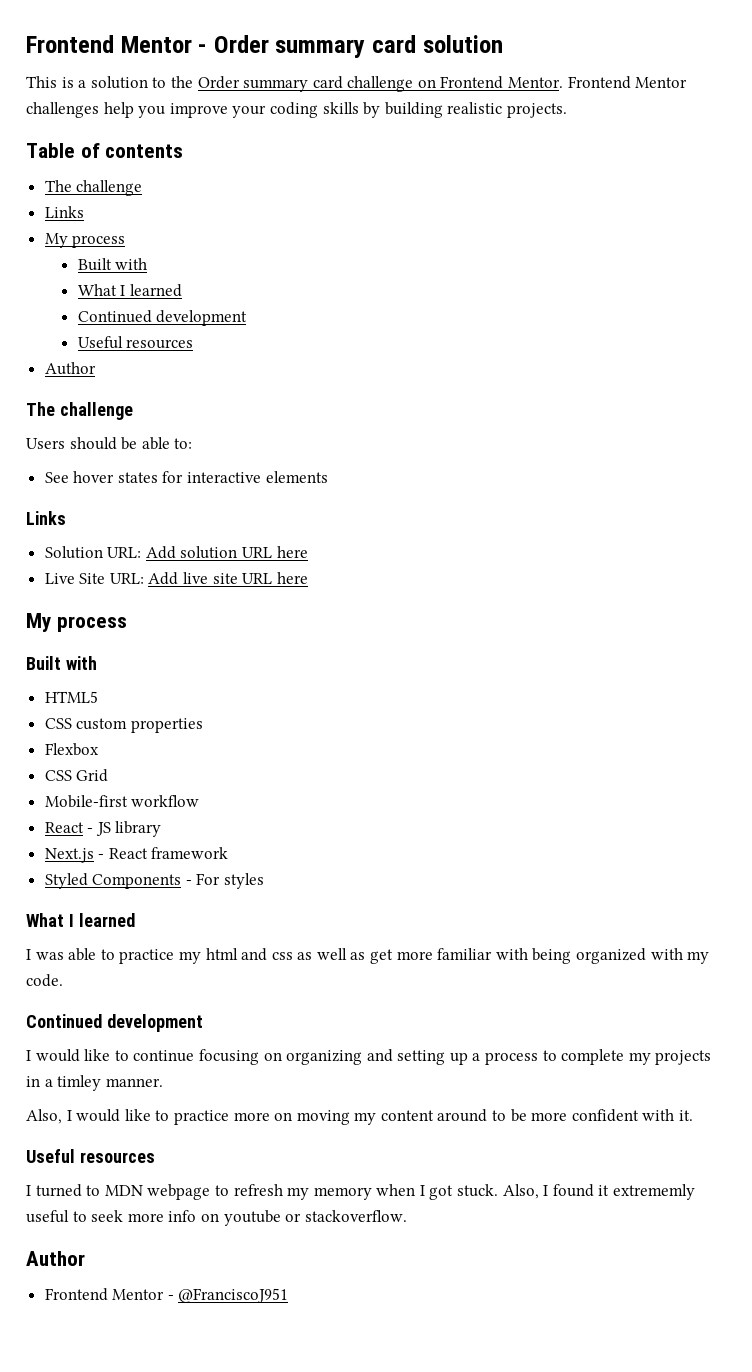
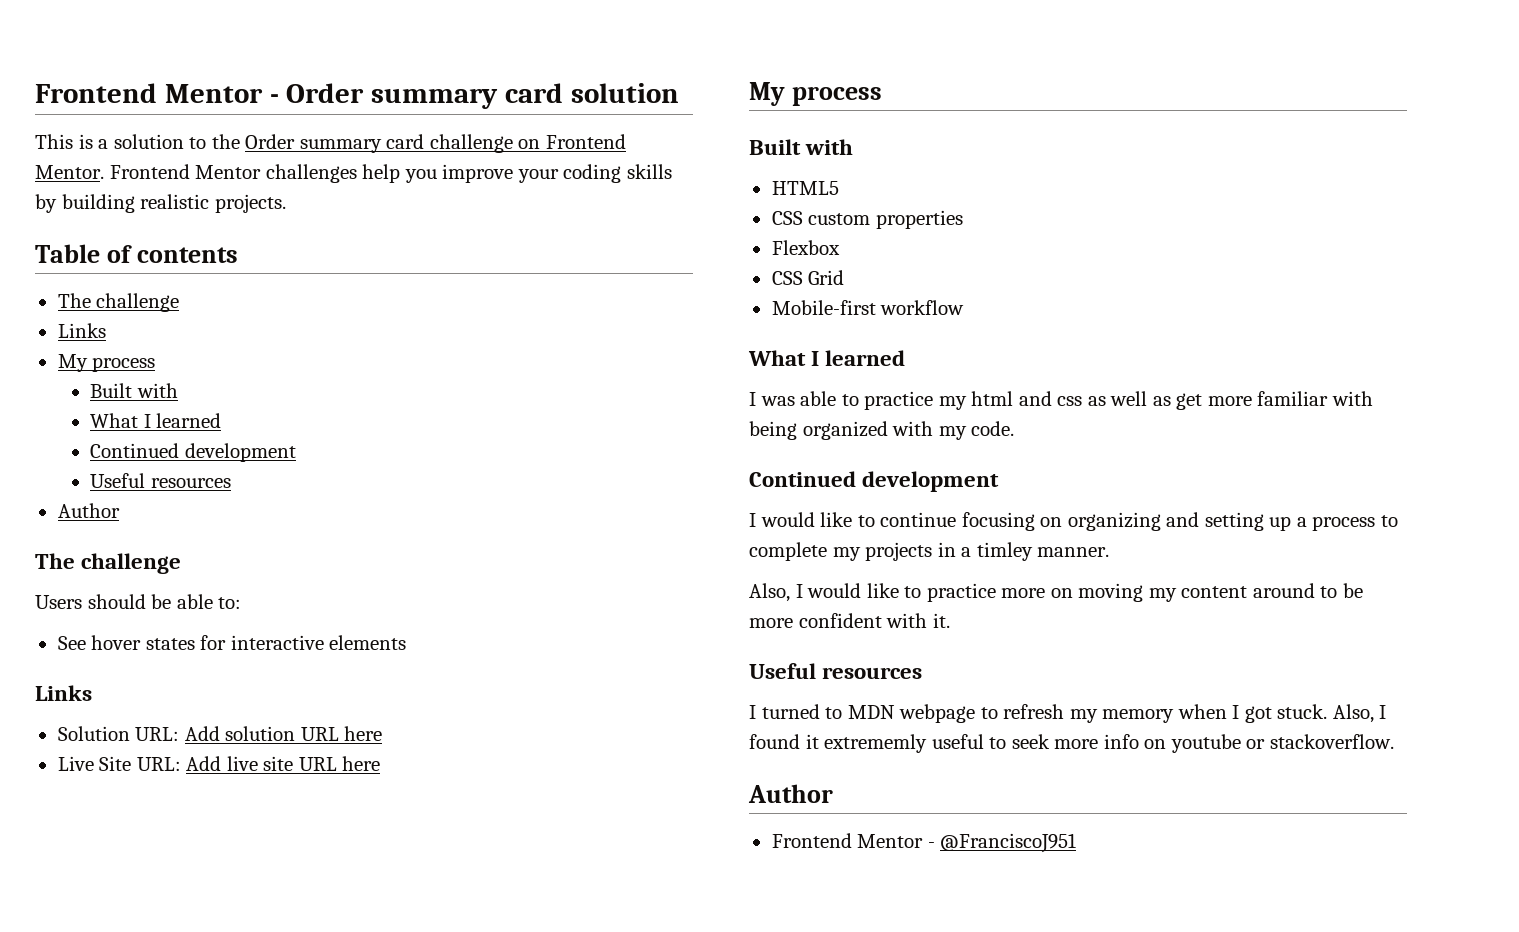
- React - JS library
- Next.js - React framework
- Styled Components - For styles

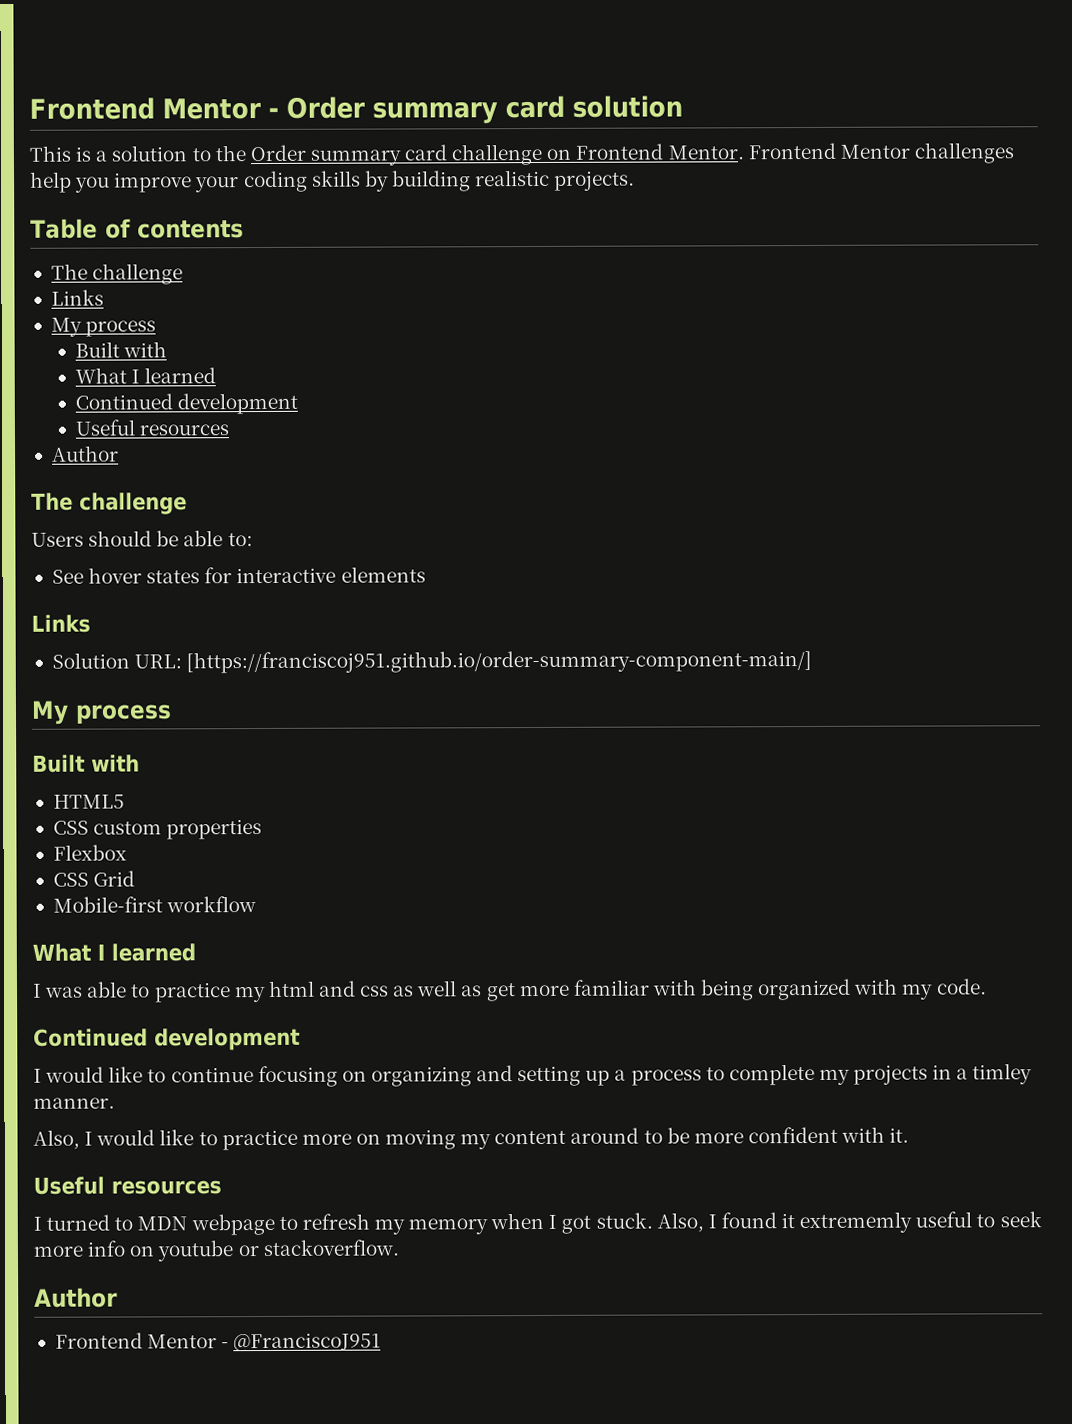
- Solution URL: Add solution URL here
- Live Site URL: Add live site URL here
+ Solution URL: [https://franciscoj951.github.io/order-summary-component-main/]

